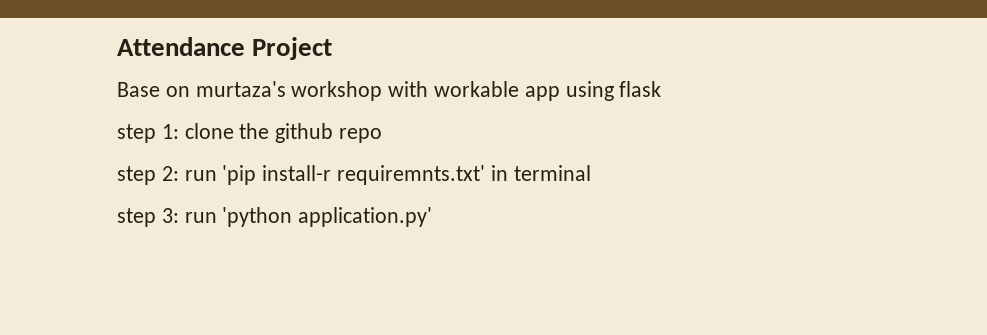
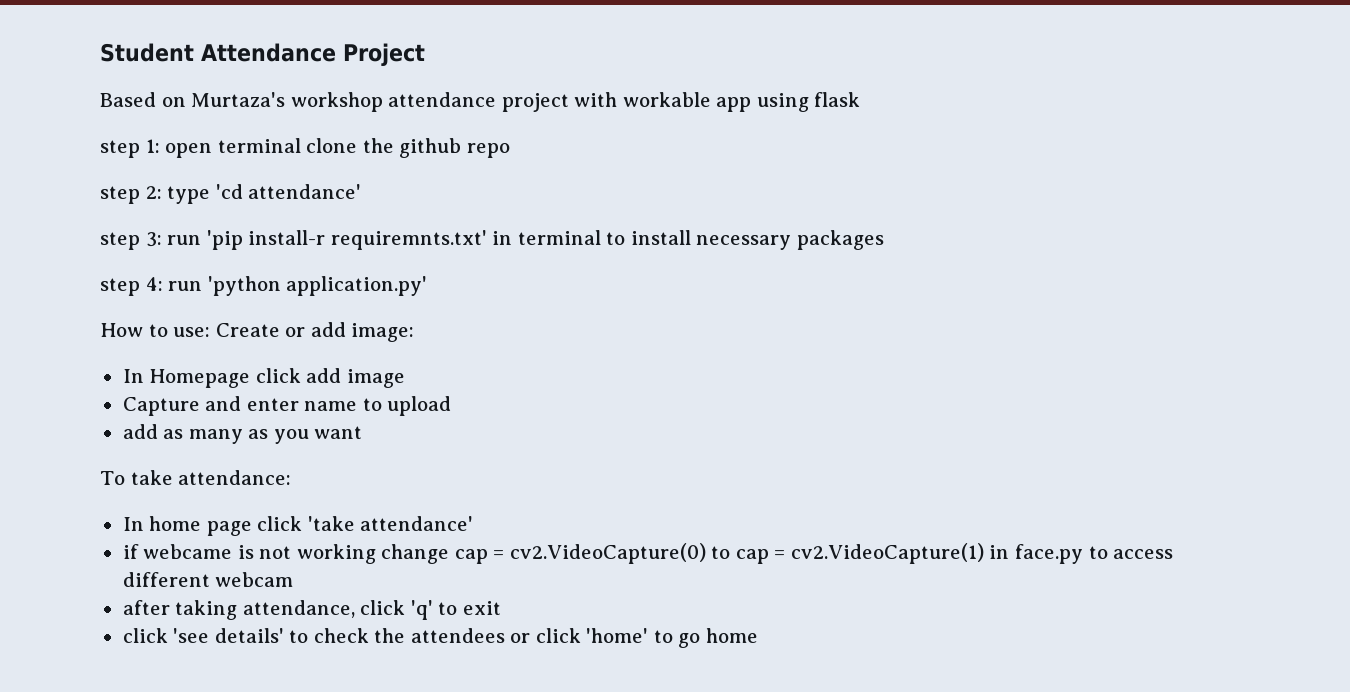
- Attendance Project
+ Student Attendance Project
- Base on murtaza's workshop with workable app using flask
+ Based on Murtaza's workshop attendance project with workable app using flask
- step 1: clone the github repo
+ step 1: open terminal clone the github repo
- step 2: run 'pip install-r requiremnts.txt' in terminal
- step 3: run 'python application.py'
+ step 2: type 'cd attendance'
+ step 3: run 'pip install-r requiremnts.txt' in terminal to install necessary packages
+ step 4: run 'python application.py'
+ How to use: Create or add image:
+ In Homepage click add image
+ Capture and enter name to upload
+ add as many as you want
+ To take attendance:
+ In home page click 'take attendance'
+ if webcame is not working change cap = cv2.VideoCapture(0) to cap = cv2.VideoCapture(1) in face.py to access different webcam
+ after taking attendance, click 'q' to exit
+ click 'see details' to check the attendees or click 'home' to go home

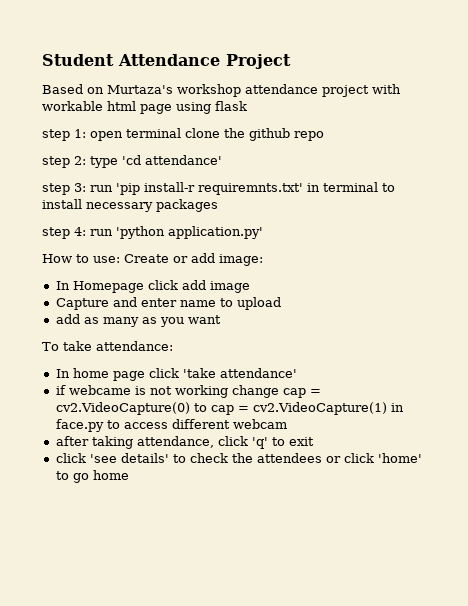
- Based on Murtaza's workshop attendance project with workable app using flask
+ Based on Murtaza's workshop attendance project with workable html page using flask

